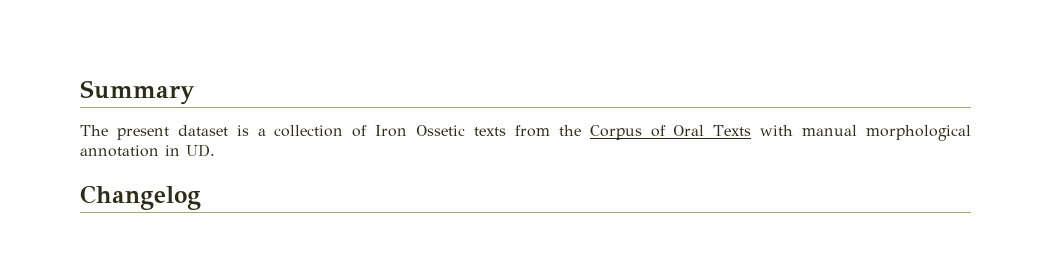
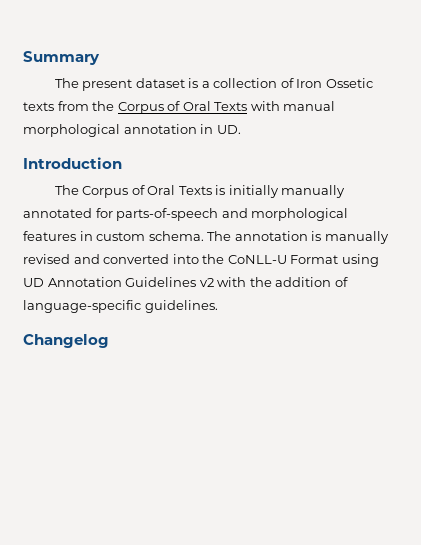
+ Introduction
+ The Corpus of Oral Texts is initially manually annotated for parts-of-speech and morphological features in custom schema. The annotation is manually revised and converted into the CoNLL-U Format using UD Annotation Guidelines v2 with the addition of language-specific guidelines.

